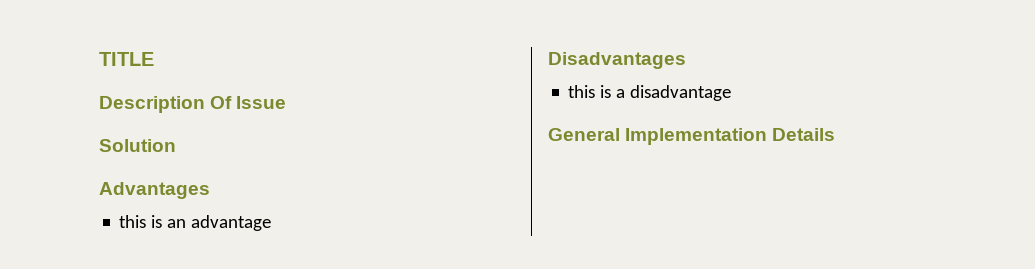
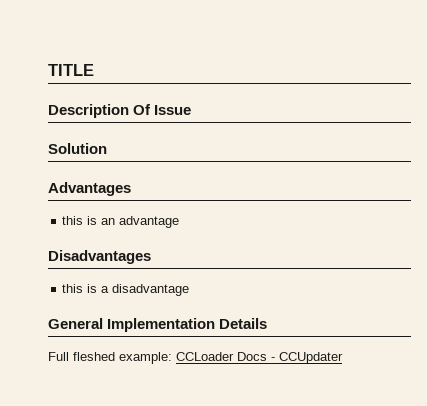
+ Full fleshed example: CCLoader Docs - CCUpdater

